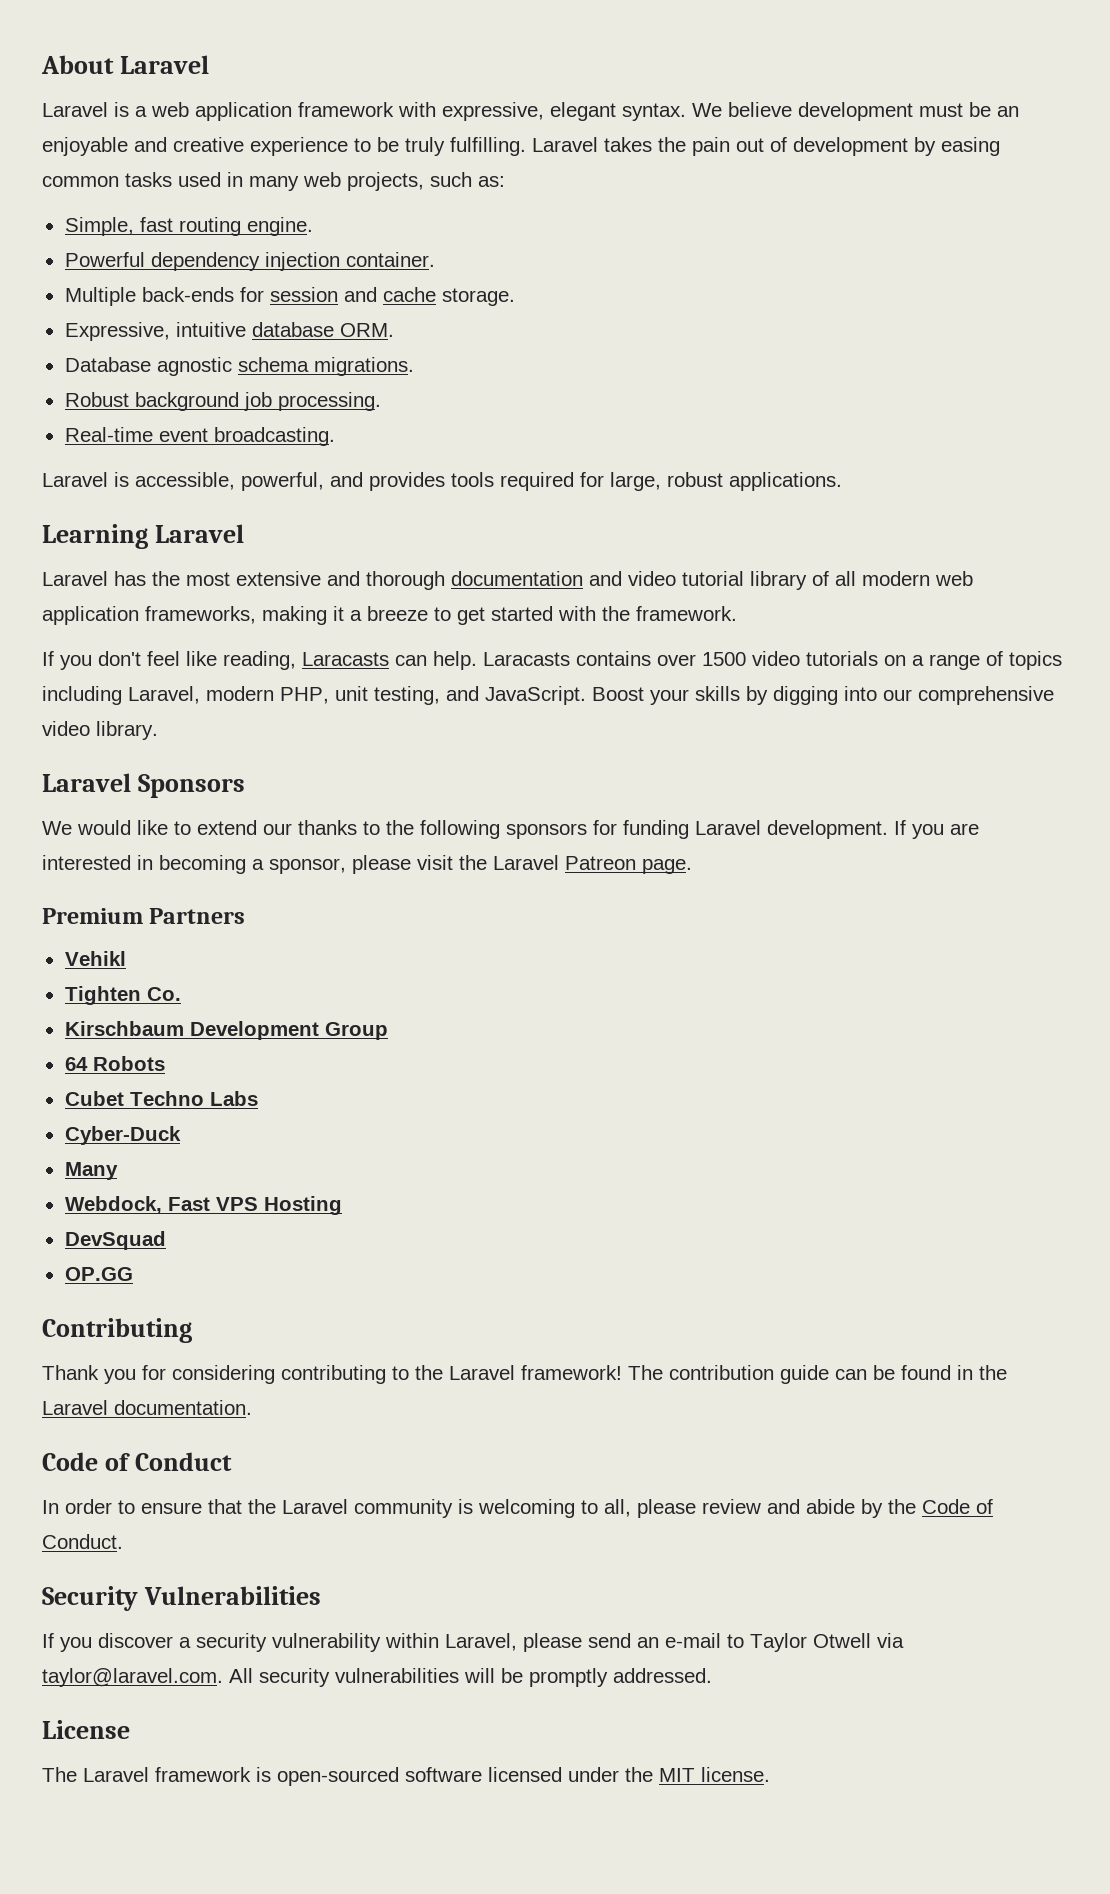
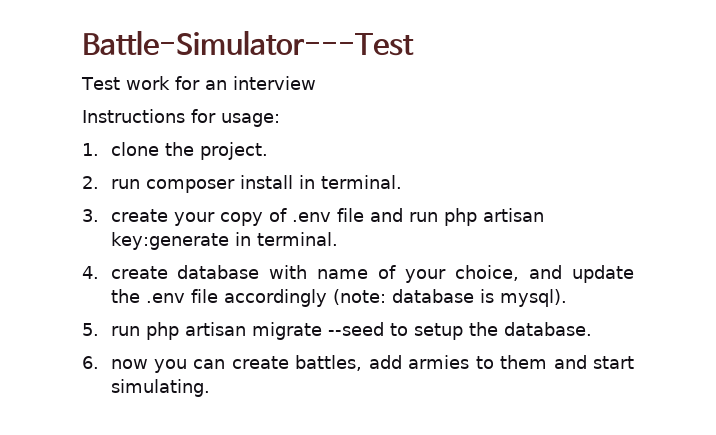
- About Laravel
- Laravel is a web application framework with expressive, elegant syntax. We believe development must be an enjoyable and creative experience to be truly fulfilling. Laravel takes the pain out of development by easing common tasks used in many web projects, such as:
- Simple, fast routing engine.
- Powerful dependency injection container.
- Multiple back-ends for session and cache storage.
- Expressive, intuitive database ORM.
- Database agnostic schema migrations.
- Robust background job processing.
- Real-time event broadcasting.
- Laravel is accessible, powerful, and provides tools required for large, robust applications.
- Learning Laravel
- Laravel has the most extensive and thorough documentation and video tutorial library of all modern web application frameworks, making it a breeze to get started with the framework.
- If you don't feel like reading, Laracasts can help. Laracasts contains over 1500 video tutorials on a range of topics including Laravel, modern PHP, unit testing, and JavaScript. Boost your skills by digging into our comprehensive video library.
- Laravel Sponsors
- We would like to extend our thanks to the following sponsors for funding Laravel development. If you are interested in becoming a sponsor, please visit the Laravel Patreon page.
- Premium Partners
- Vehikl
- Tighten Co.
- Kirschbaum Development Group
- 64 Robots
- Cubet Techno Labs
- Cyber-Duck
- Many
- Webdock, Fast VPS Hosting
- DevSquad
- OP.GG
- Contributing
- Thank you for considering contributing to the Laravel framework! The contribution guide can be found in the Laravel documentation.
- Code of Conduct
- In order to ensure that the Laravel community is welcoming to all, please review and abide by the Code of Conduct.
- Security Vulnerabilities
- If you discover a security vulnerability within Laravel, please send an e-mail to Taylor Otwell via taylor@laravel.com. All security vulnerabilities will be promptly addressed.
- License
- The Laravel framework is open-sourced software licensed under the MIT license.
+ Battle-Simulator---Test
+ Test work for an interview
+ Instructions for usage:
+ 1. clone the project.
+ 2. run composer install in terminal.
+ 3. create your copy of .env file and run php artisan key:generate in terminal.
+ 4. create database with name of your choice, and update the .env file accordingly (note: database is mysql).
+ 5. run php artisan migrate --seed to setup the database.
+ 6. now you can create battles, add armies to them and start simulating.

